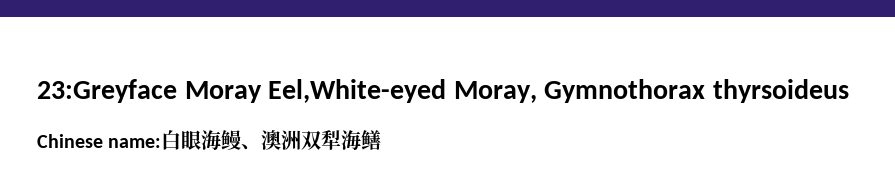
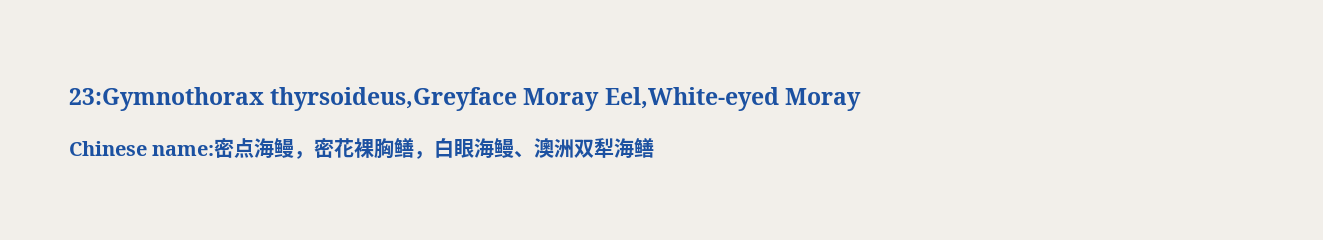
- 23:Greyface Moray Eel,White-eyed Moray, Gymnothorax thyrsoideus
- Chinese name:白眼海鳗、澳洲双犁海鳝
+ 23:Gymnothorax thyrsoideus,Greyface Moray Eel,White-eyed Moray
+ Chinese name:密点海鳗，密花裸胸鳝，白眼海鳗、澳洲双犁海鳝

